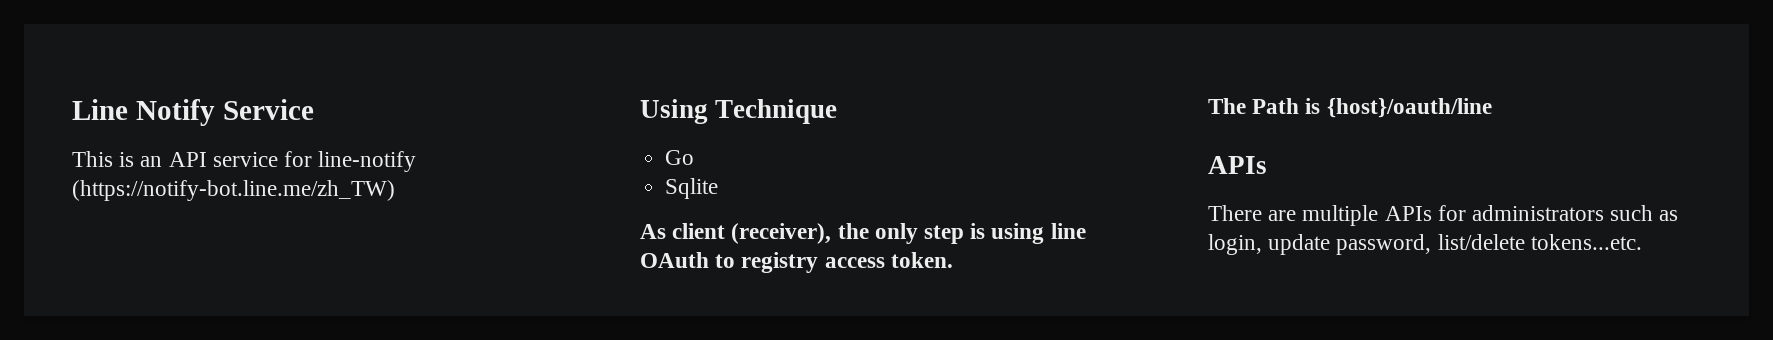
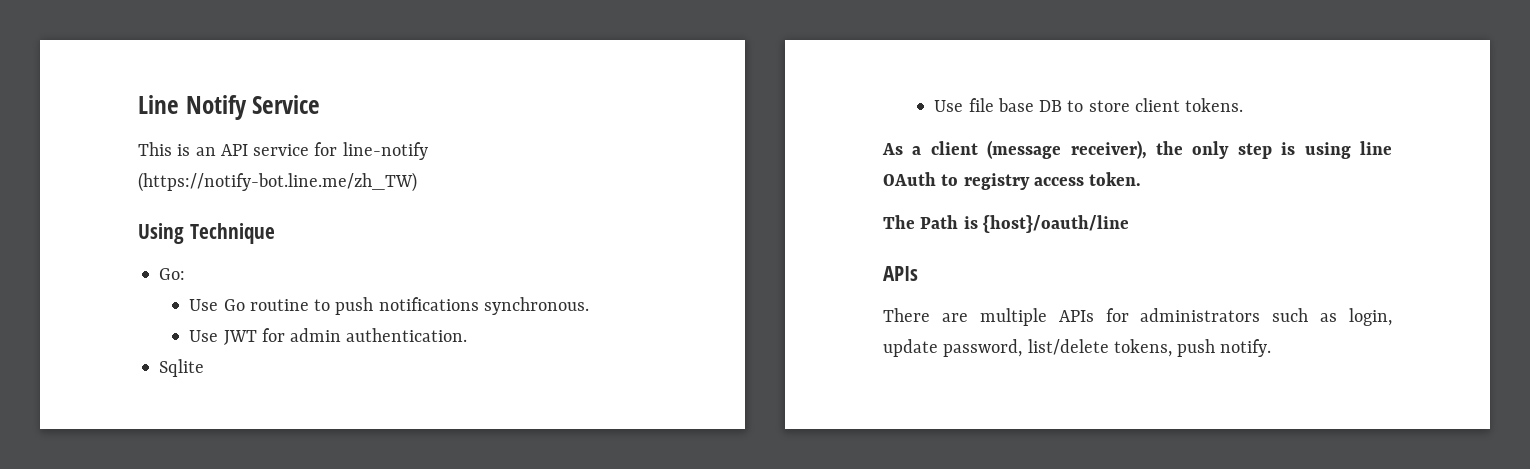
- Go
+ Go:
+ Use Go routine to push notifications synchronous.
+ Use JWT for admin authentication.
  Sqlite
- As client (receiver), the only step is using line OAuth to registry access token.
+ Use file base DB to store client tokens.
+ As a client (message receiver), the only step is using line OAuth to registry access token.
- There are multiple APIs for administrators such as login, update password, list/delete tokens...etc.
+ There are multiple APIs for administrators such as login, update password, list/delete tokens, push notify.

